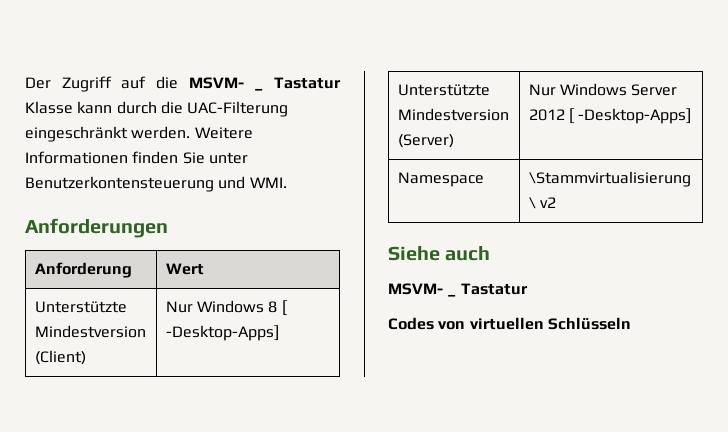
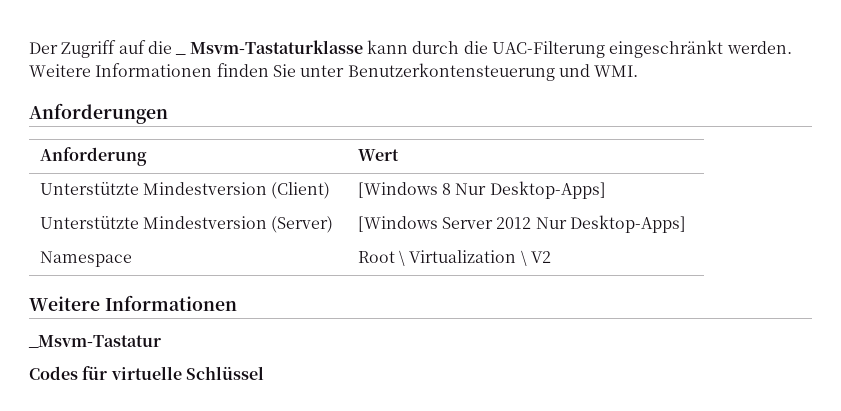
- Der Zugriff auf die MSVM- _ Tastatur Klasse kann durch die UAC-Filterung eingeschränkt werden.
+ Der Zugriff auf die _ Msvm-Tastaturklasse kann durch die UAC-Filterung eingeschränkt werden.
- Unterstützte Mindestversion (Client) | Nur Windows 8 [ -Desktop-Apps]
- Unterstützte Mindestversion (Server) | Nur Windows Server 2012 [ -Desktop-Apps]
- Namespace | \Stammvirtualisierung \ v2
- Siehe auch
- MSVM- _ Tastatur
- Codes von virtuellen Schlüsseln
+ Unterstützte Mindestversion (Client) | [Windows 8 Nur Desktop-Apps]
+ Unterstützte Mindestversion (Server) | [Windows Server 2012 Nur Desktop-Apps]
+ Namespace | Root \ Virtualization \ V2
+ Weitere Informationen
+ _Msvm-Tastatur
+ Codes für virtuelle Schlüssel

